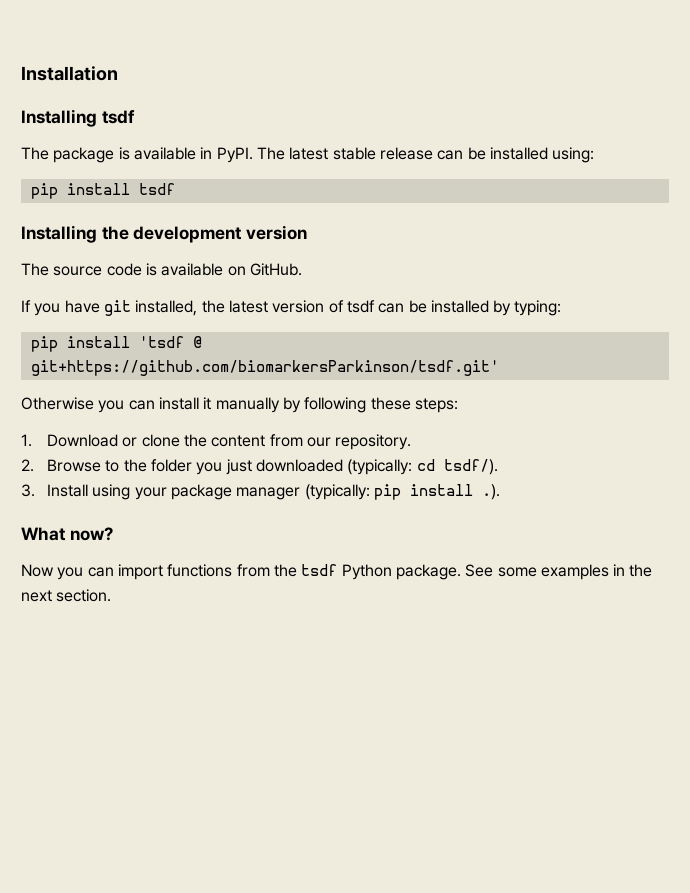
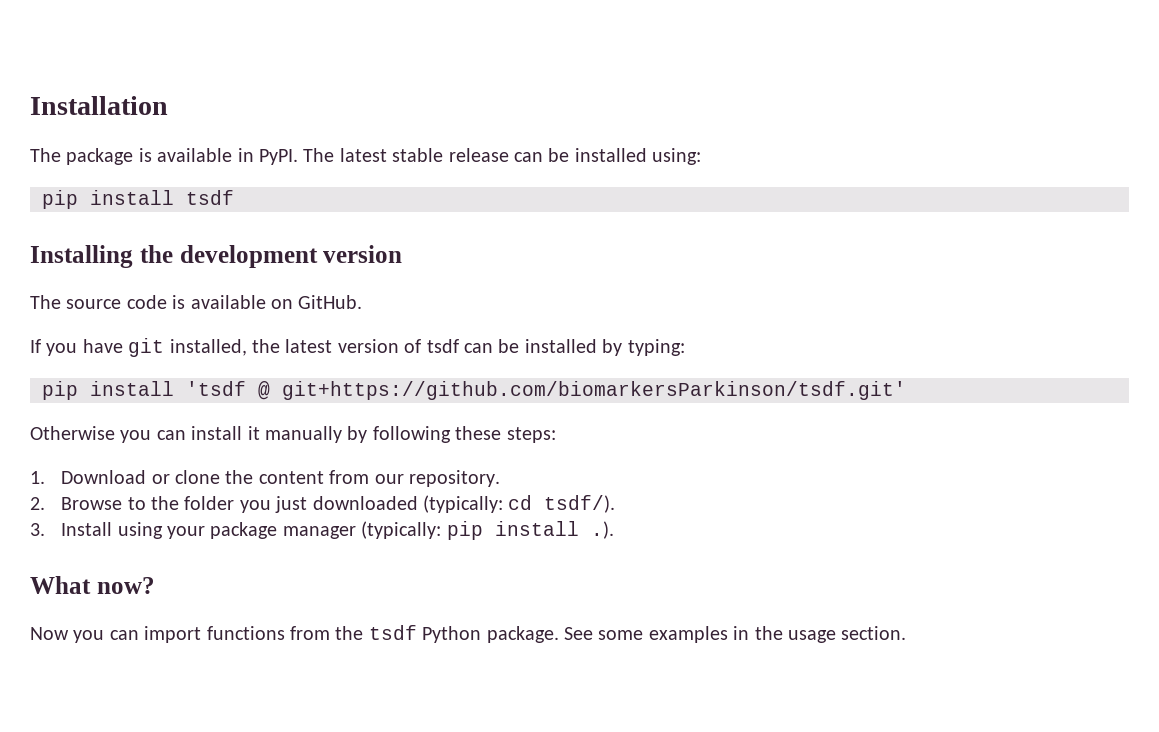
- Installing tsdf
- See some examples in the next section.
+ See some examples in the usage section.

